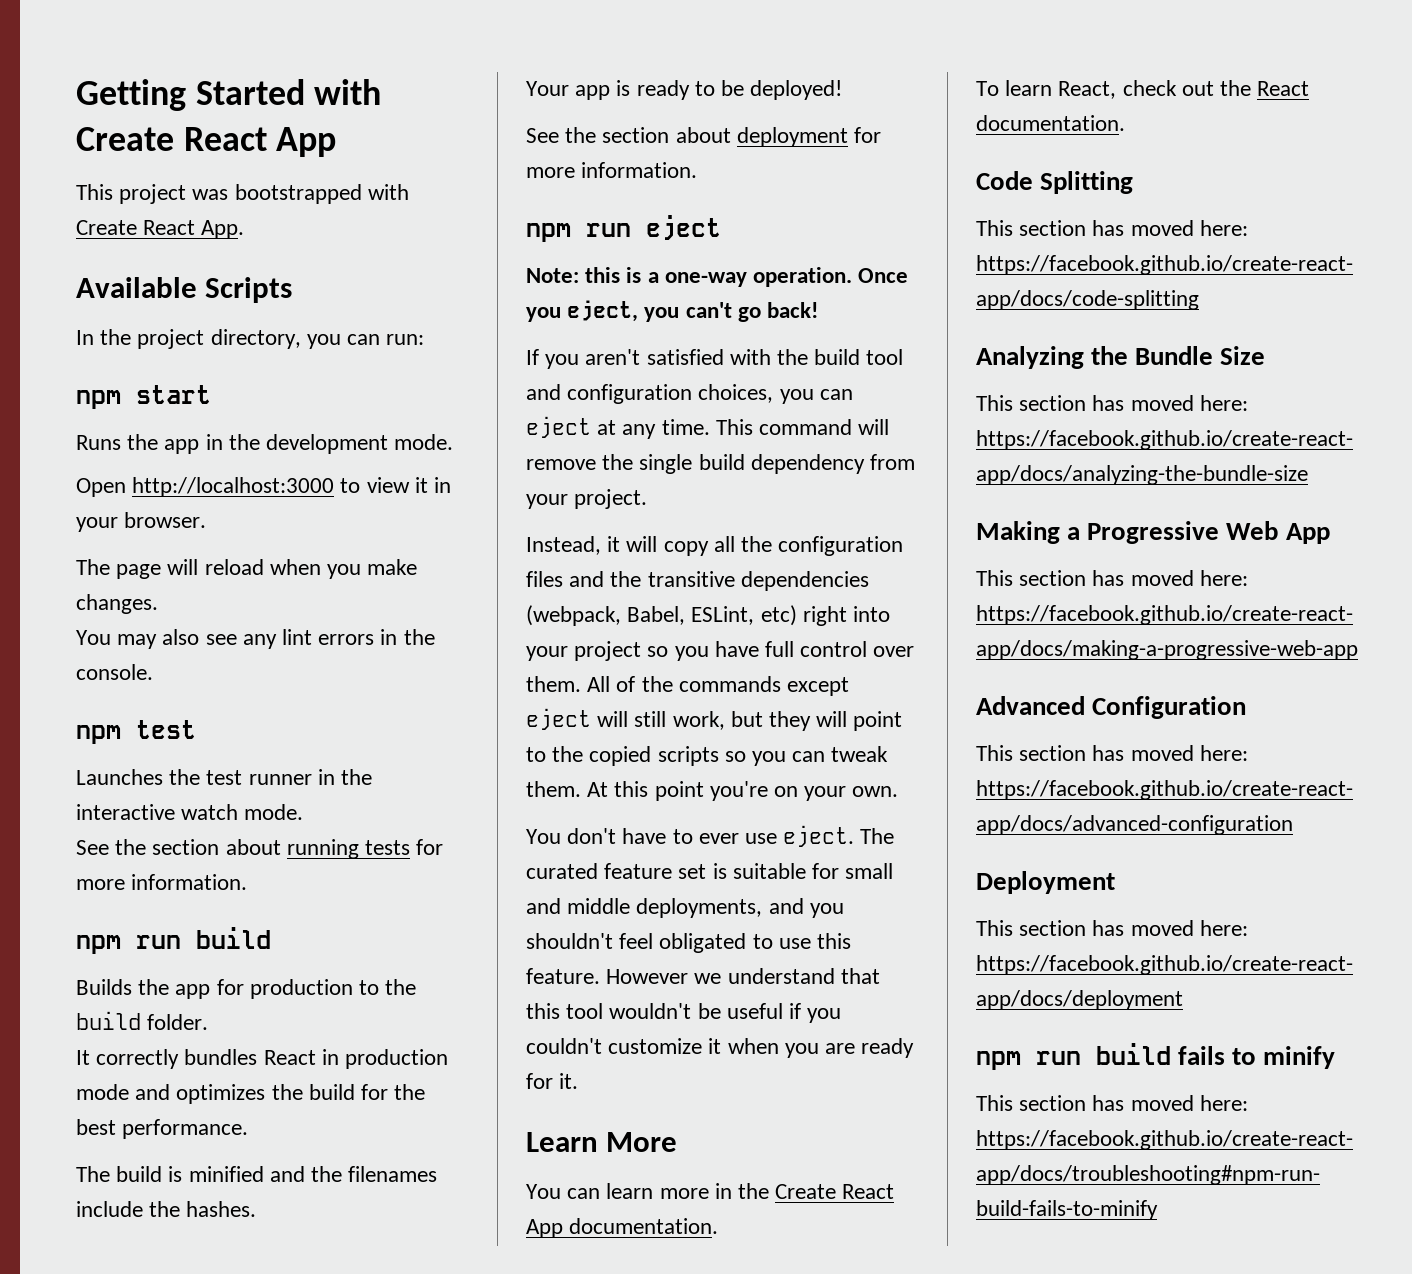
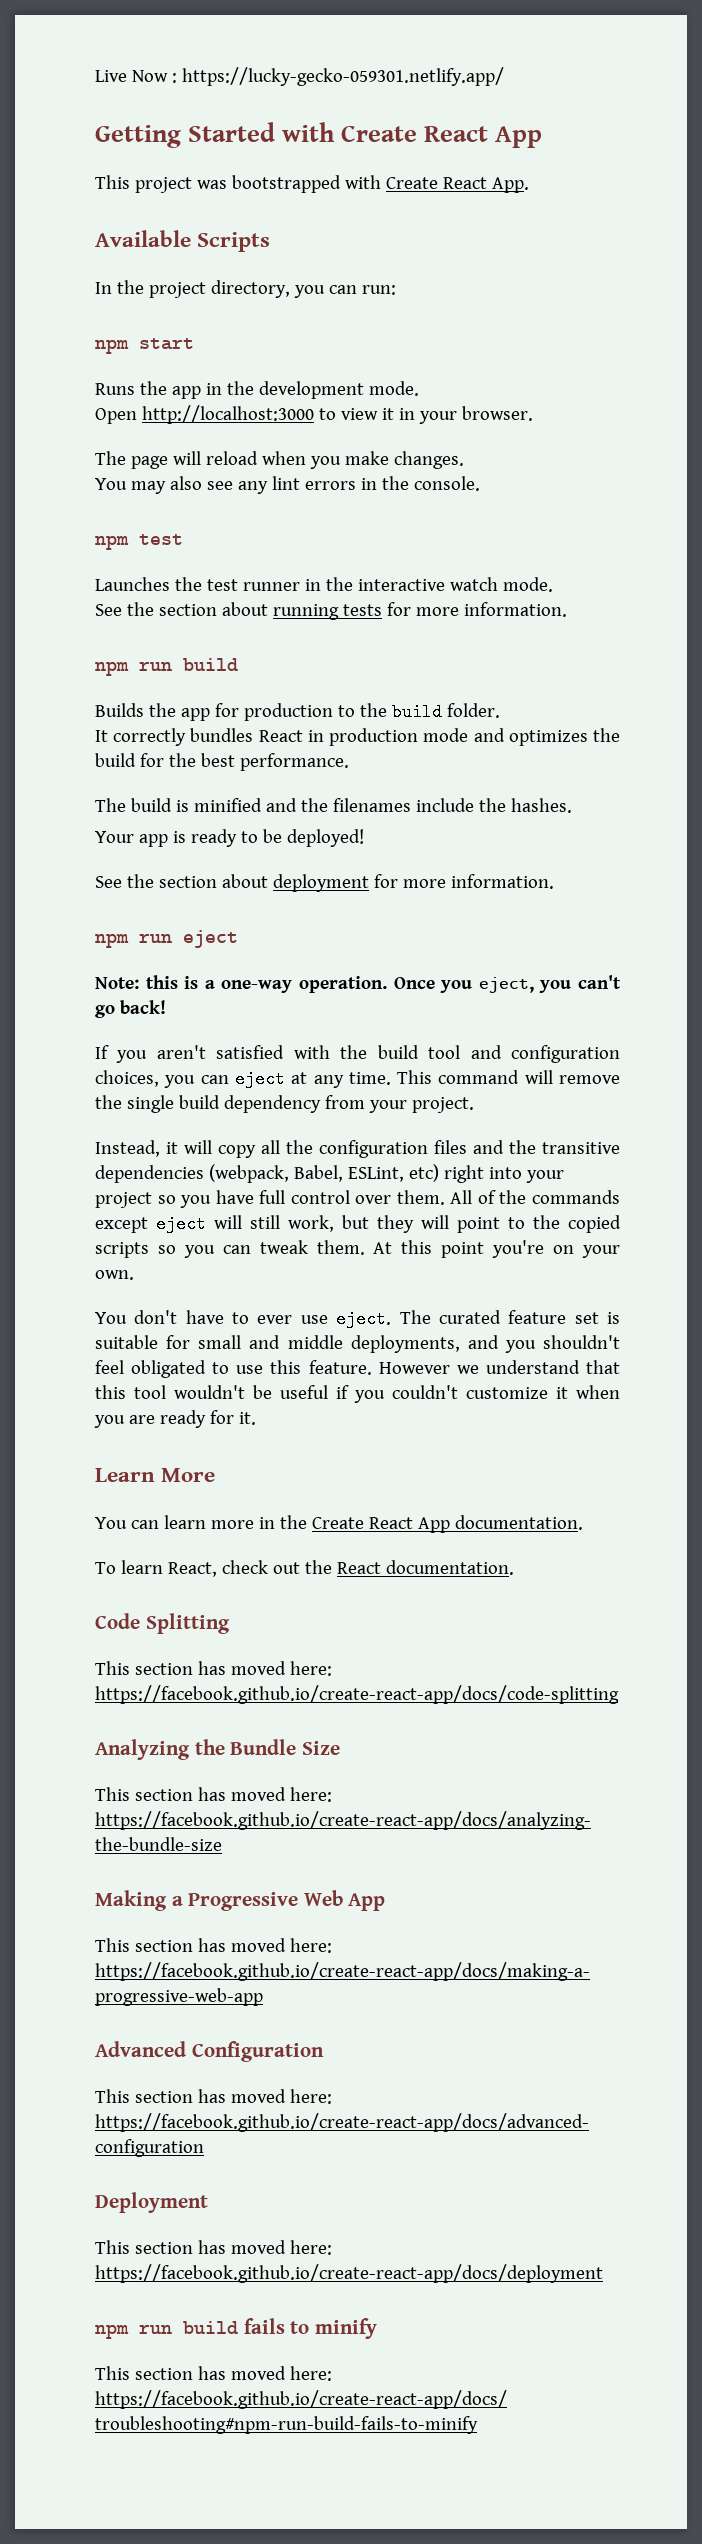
+ Live Now : https://lucky-gecko-059301.netlify.app/

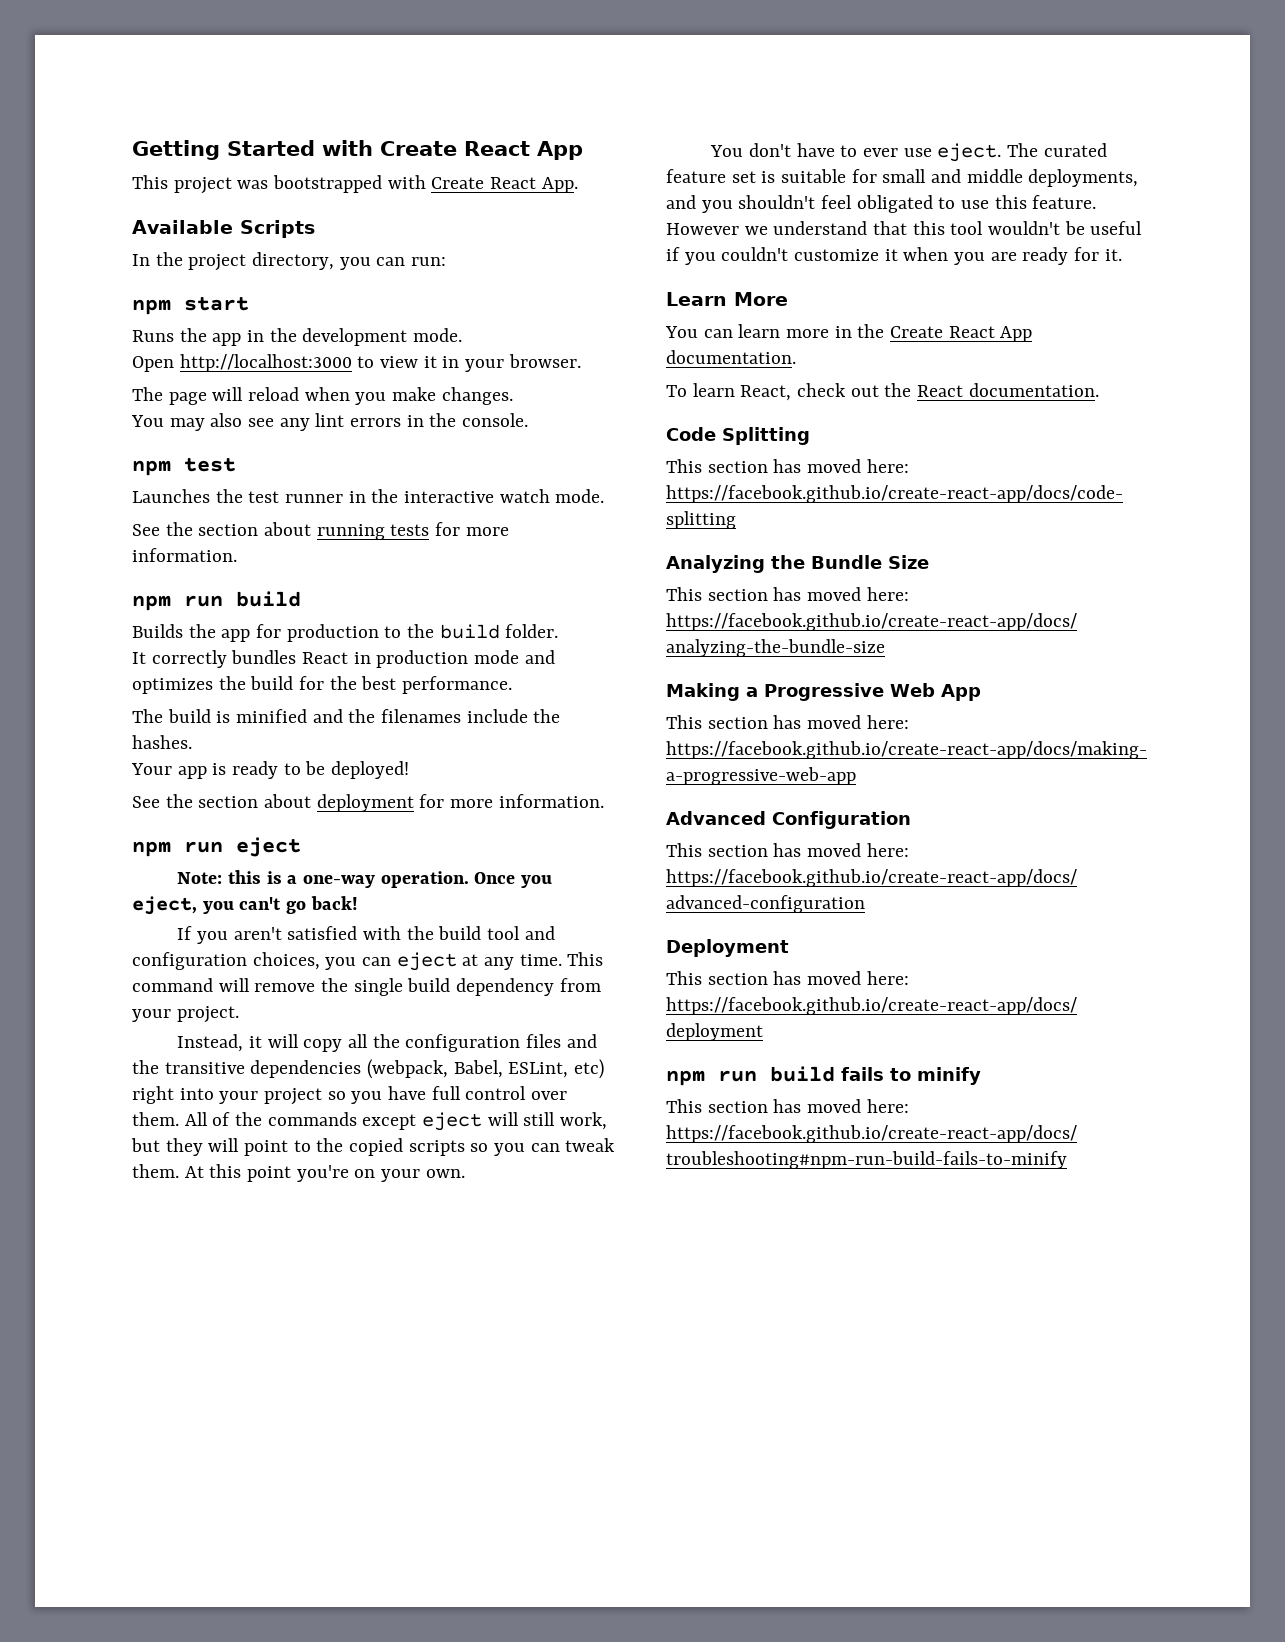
- Live Now : https://lucky-gecko-059301.netlify.app/

